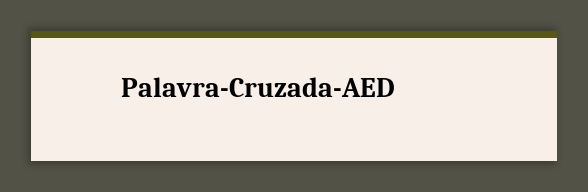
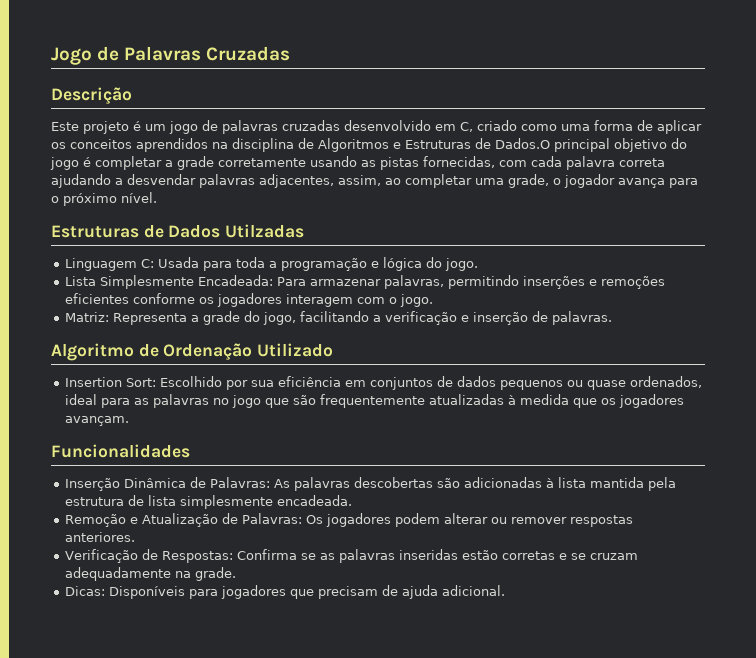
- Palavra-Cruzada-AED
+ Jogo de Palavras Cruzadas
+ Descrição
+ Este projeto é um jogo de palavras cruzadas desenvolvido em C, criado como uma forma de aplicar os conceitos aprendidos na disciplina de Algoritmos e Estruturas de Dados.O principal objetivo do jogo é completar a grade corretamente usando as pistas fornecidas, com cada palavra correta ajudando a desvendar palavras adjacentes, assim, ao completar uma grade, o jogador avança para o próximo nível.
+ Estruturas de Dados Utilzadas
+ Linguagem C: Usada para toda a programação e lógica do jogo.
+ Lista Simplesmente Encadeada: Para armazenar palavras, permitindo inserções e remoções eficientes conforme os jogadores interagem com o jogo.
+ Matriz: Representa a grade do jogo, facilitando a verificação e inserção de palavras.
+ Algoritmo de Ordenação Utilizado
+ Insertion Sort: Escolhido por sua eficiência em conjuntos de dados pequenos ou quase ordenados, ideal para as palavras no jogo que são frequentemente atualizadas à medida que os jogadores avançam.
+ Funcionalidades
+ Inserção Dinâmica de Palavras: As palavras descobertas são adicionadas à lista mantida pela estrutura de lista simplesmente encadeada.
+ Remoção e Atualização de Palavras: Os jogadores podem alterar ou remover respostas anteriores.
+ Verificação de Respostas: Confirma se as palavras inseridas estão corretas e se cruzam adequadamente na grade.
+ Dicas: Disponíveis para jogadores que precisam de ajuda adicional.

